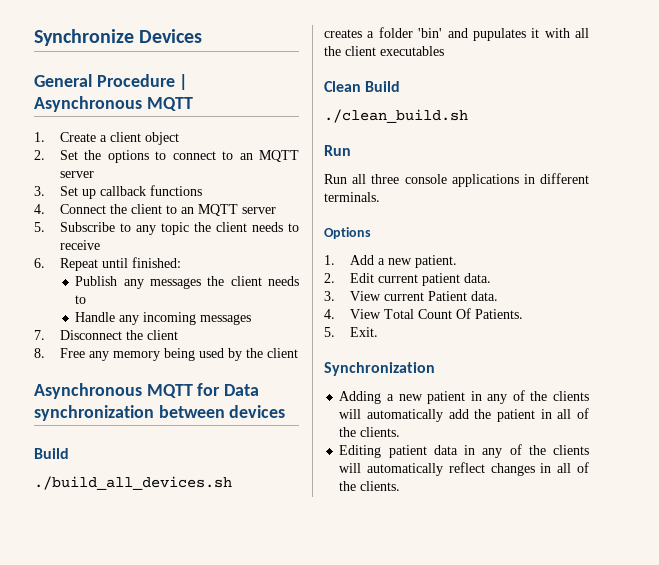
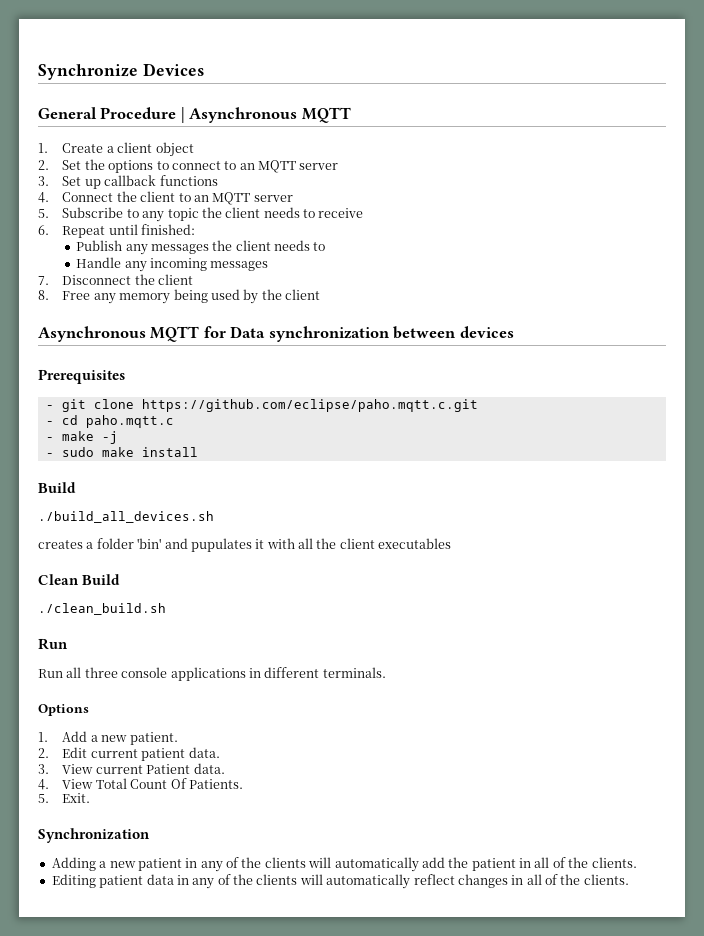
+ Prerequisites
+ - git clone https://github.com/eclipse/paho.mqtt.c.git
+ - cd paho.mqtt.c
+ - make -j
+ - sudo make install

